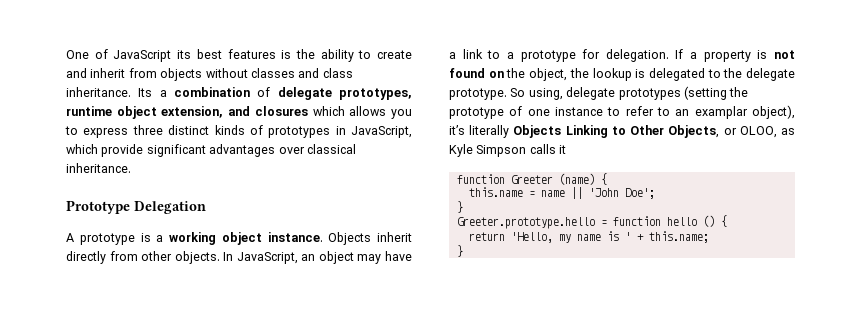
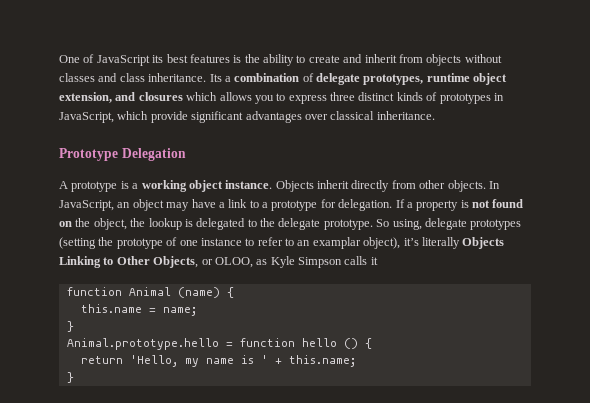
- function Greeter (name) {
+ function Animal (name) {
- this.name = name || 'John Doe';
+ this.name = name;
- Greeter.prototype.hello = function hello () {
+ Animal.prototype.hello = function hello () {

